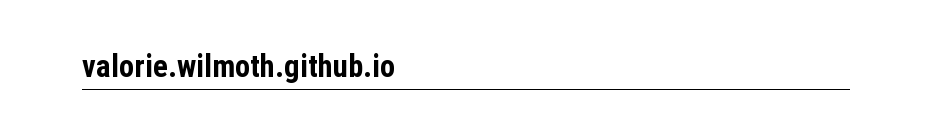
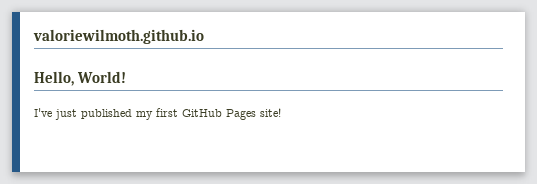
- valorie.wilmoth.github.io
+ valoriewilmoth.github.io
+ Hello, World!
+ I've just published my first GitHub Pages site!

